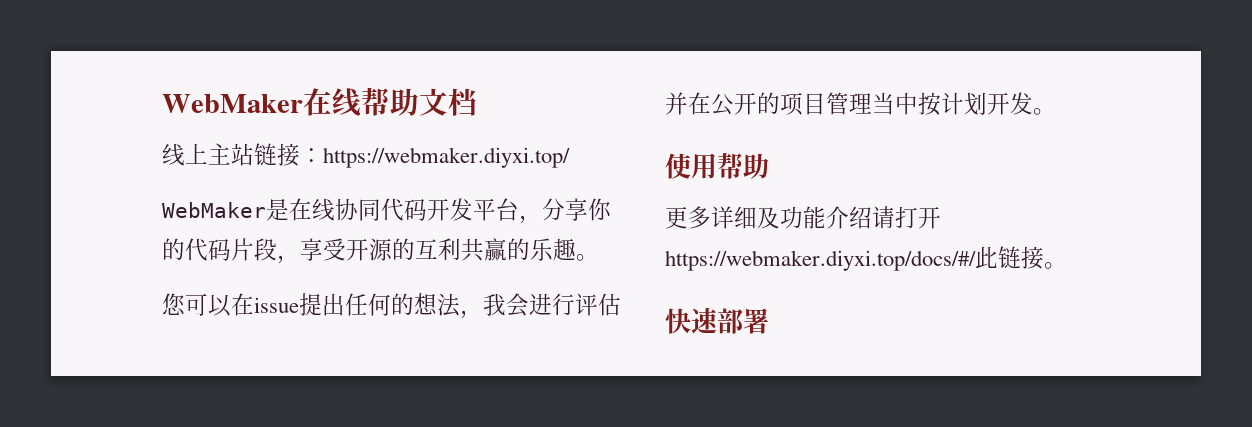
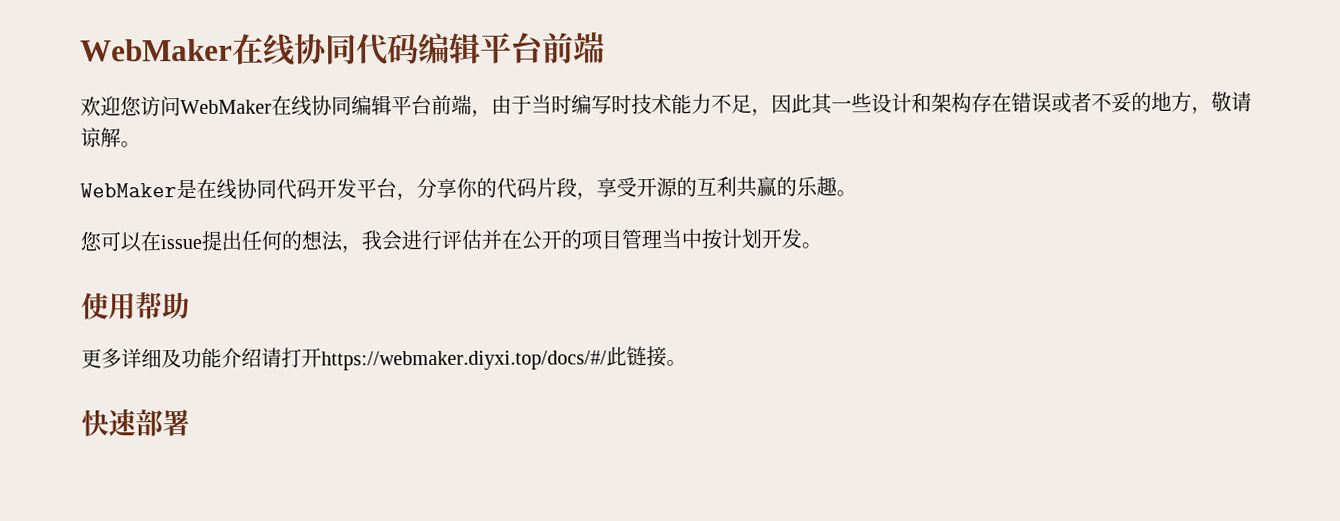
- WebMaker在线帮助文档
- 线上主站链接：https://webmaker.diyxi.top/
+ WebMaker在线协同代码编辑平台前端
+ 欢迎您访问WebMaker在线协同编辑平台前端，由于当时编写时技术能力不足，因此其一些设计和架构存在错误或者不妥的地方，敬请谅解。

